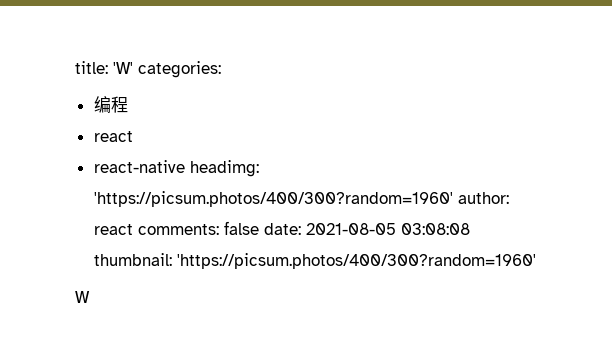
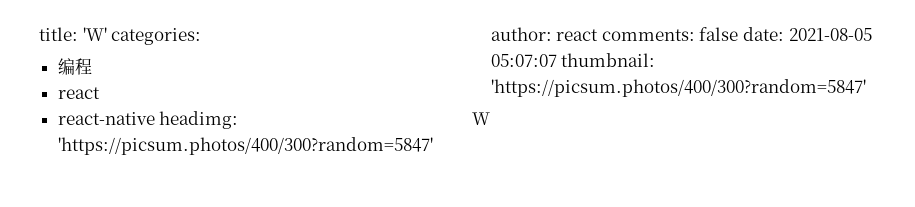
- react-native headimg: 'https://picsum.photos/400/300?random=1960' author: react comments: false date: 2021-08-05 03:08:08 thumbnail: 'https://picsum.photos/400/300?random=1960'
+ react-native headimg: 'https://picsum.photos/400/300?random=5847' author: react comments: false date: 2021-08-05 05:07:07 thumbnail: 'https://picsum.photos/400/300?random=5847'

